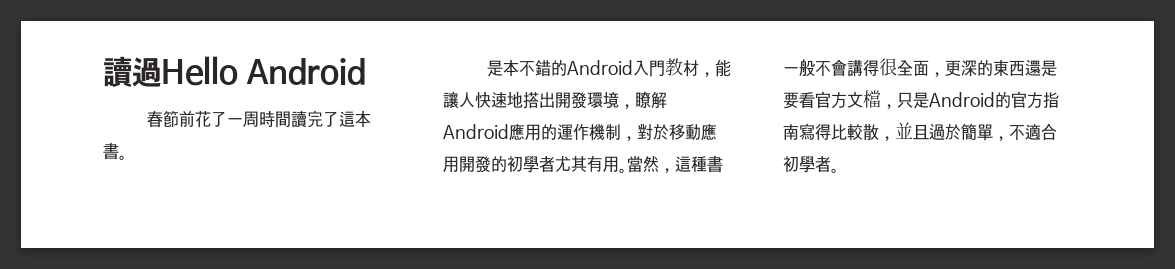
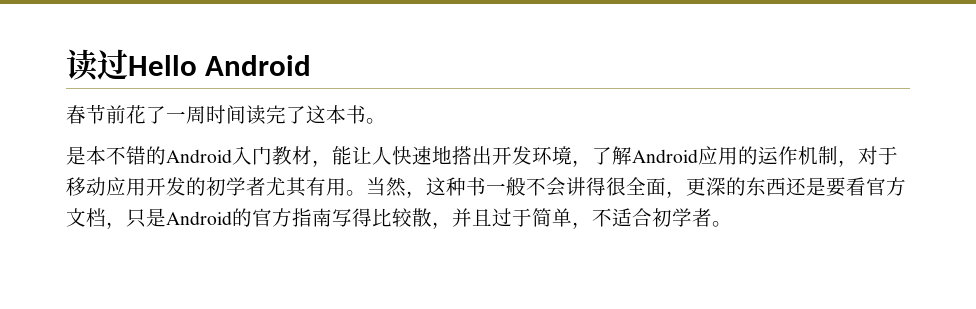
- 讀過Hello Android
+ 读过Hello Android
- 春節前花了一周時間讀完了這本書。
+ 春节前花了一周时间读完了这本书。
- 是本不錯的Android入門教材，能讓人快速地搭出開發環境，瞭解Android應用的運作機制，對於移動應用開發的初學者尤其有用。當然，這種書一般不會講得很全面，更深的東西還是要看官方文檔，只是Android的官方指南寫得比較散，並且過於簡單，不適合初學者。
+ 是本不错的Android入门教材，能让人快速地搭出开发环境，了解Android应用的运作机制，对于移动应用开发的初学者尤其有用。当然，这种书一般不会讲得很全面，更深的东西还是要看官方文档，只是Android的官方指南写得比较散，并且过于简单，不适合初学者。

